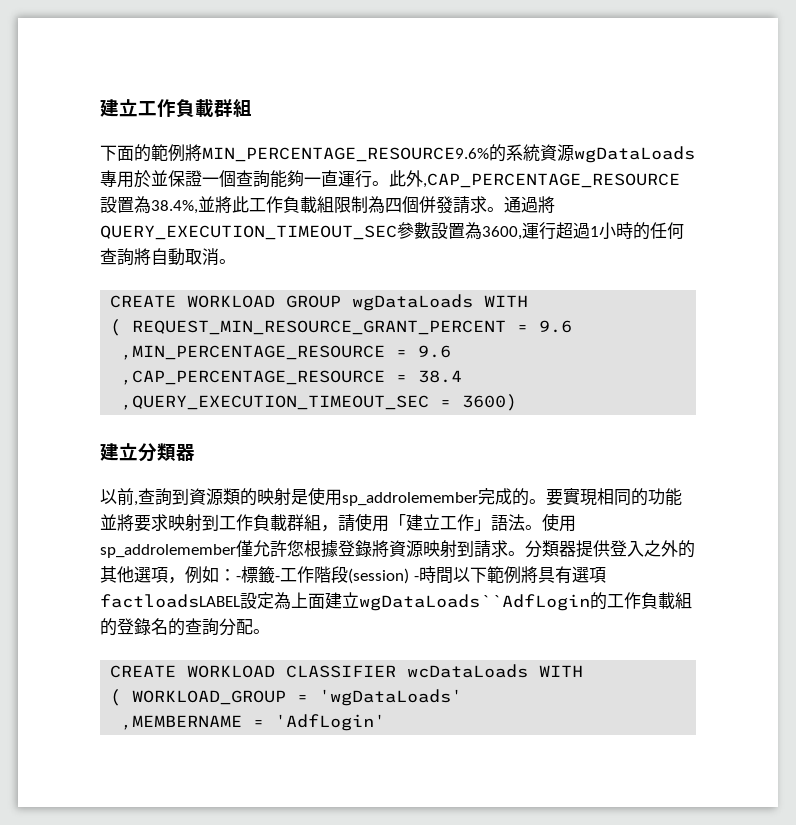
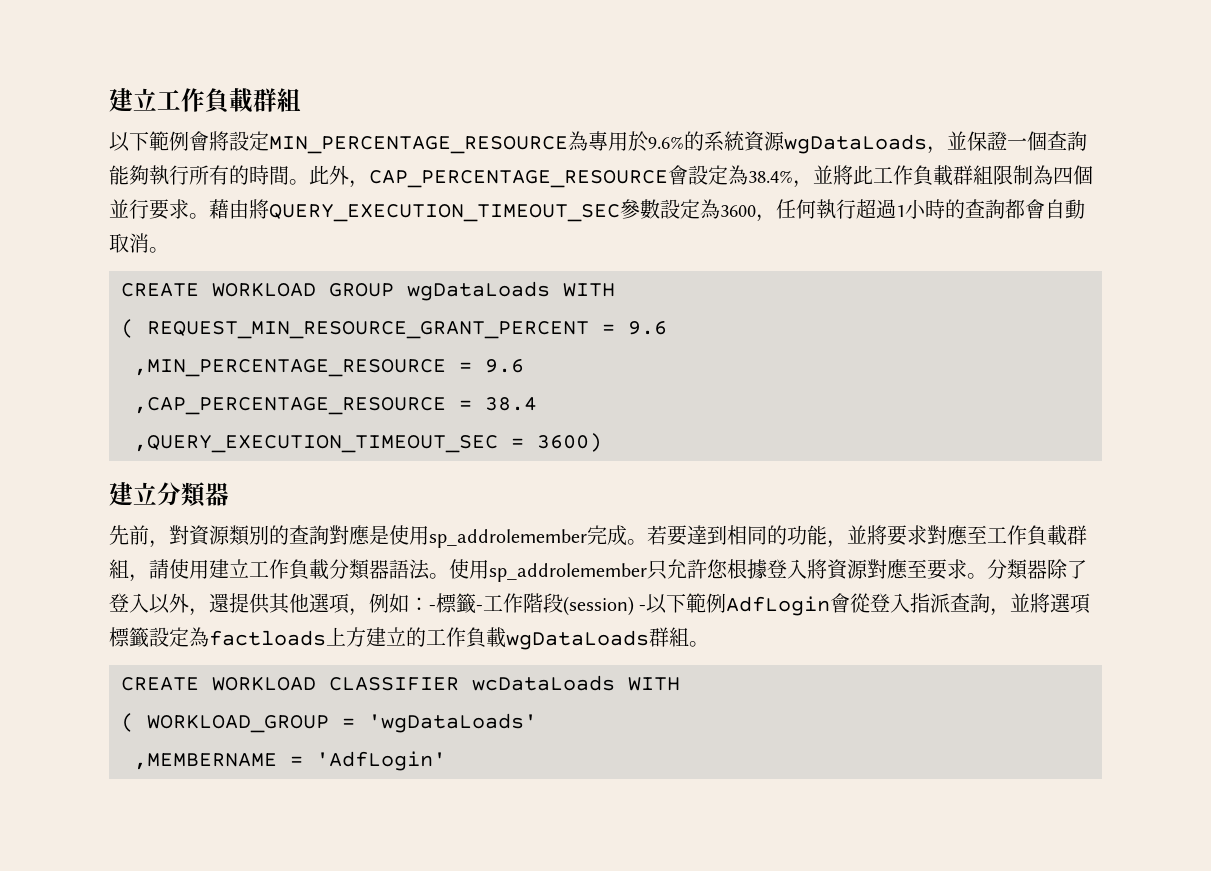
- 下面的範例將MIN_PERCENTAGE_RESOURCE9.6%的系統資源wgDataLoads專用於並保證一個查詢能夠一直運行。此外,CAP_PERCENTAGE_RESOURCE設置為38.4%,並將此工作負載組限制為四個併發請求。通過將QUERY_EXECUTION_TIMEOUT_SEC參數設置為3600,運行超過1小時的任何查詢將自動取消。
+ 以下範例會將設定MIN_PERCENTAGE_RESOURCE為專用於9.6%的系統資源wgDataLoads，並保證一個查詢能夠執行所有的時間。此外，CAP_PERCENTAGE_RESOURCE會設定為38.4%，並將此工作負載群組限制為四個並行要求。藉由將QUERY_EXECUTION_TIMEOUT_SEC參數設定為3600，任何執行超過1小時的查詢都會自動取消。
- 以前,查詢到資源類的映射是使用sp_addrolemember完成的。要實現相同的功能並將要求映射到工作負載群組，請使用「建立工作」語法。
+ 先前，對資源類別的查詢對應是使用sp_addrolemember完成。若要達到相同的功能，並將要求對應至工作負載群組，請使用建立工作負載分類器語法。
- 使用sp_addrolemember僅允許您根據登錄將資源映射到請求。分類器提供登入之外的其他選項，例如：-標籤-工作階段(session) -時間以下範例將具有選項factloadsLABEL設定為上面建立wgDataLoads``AdfLogin的工作負載組的登錄名的查詢分配。
+ 使用sp_addrolemember只允許您根據登入將資源對應至要求。分類器除了登入以外，還提供其他選項，例如：-標籤-工作階段(session) -以下範例AdfLogin會從登入指派查詢，並將選項標籤設定為factloads上方建立的工作負載wgDataLoads群組。

